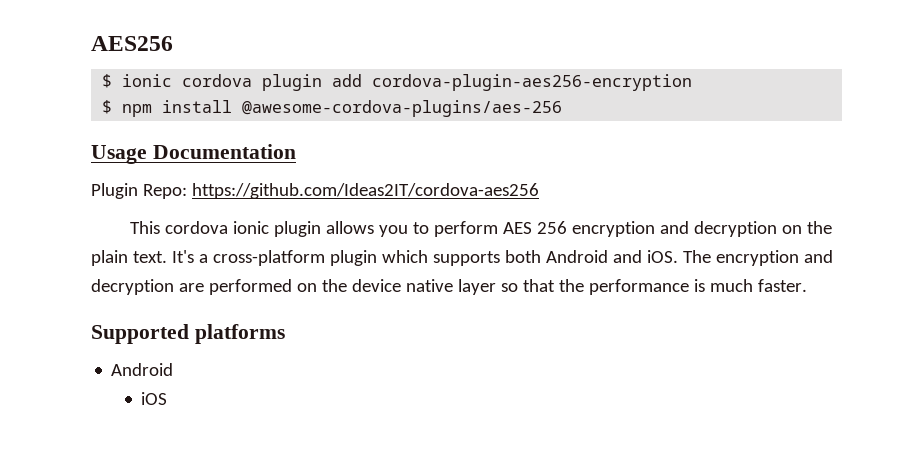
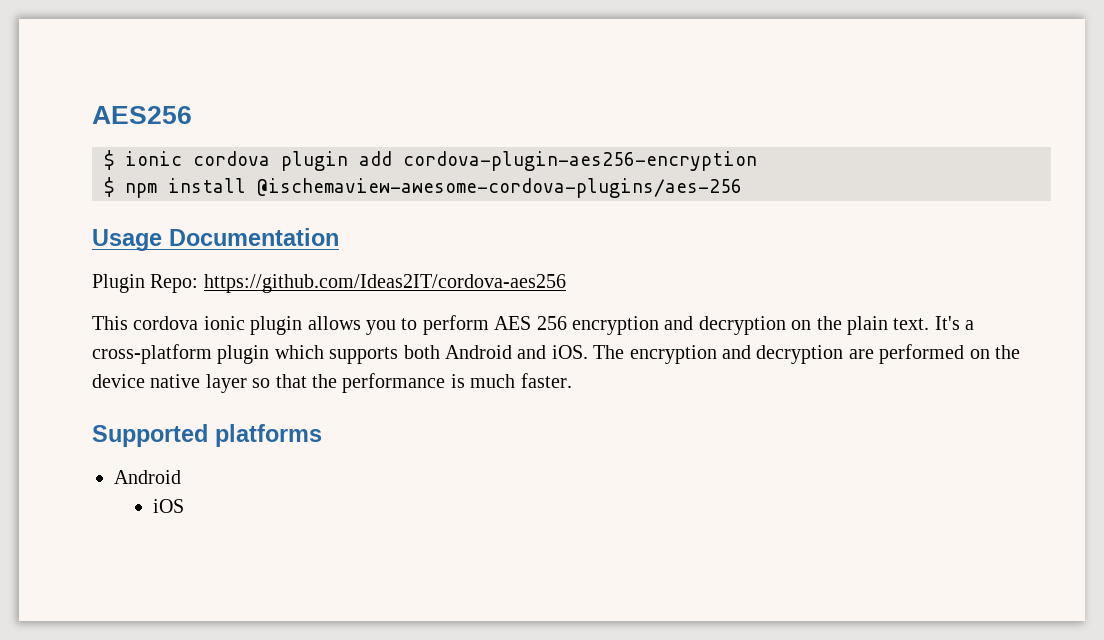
- $ npm install @awesome-cordova-plugins/aes-256
+ $ npm install @ischemaview-awesome-cordova-plugins/aes-256

